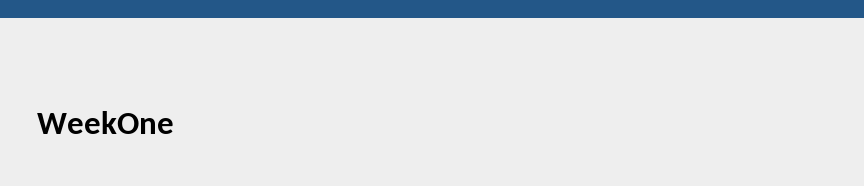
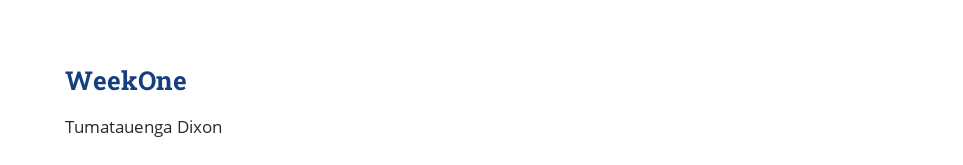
+ Tumatauenga Dixon

